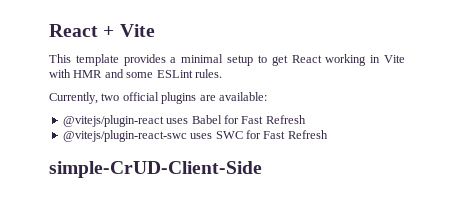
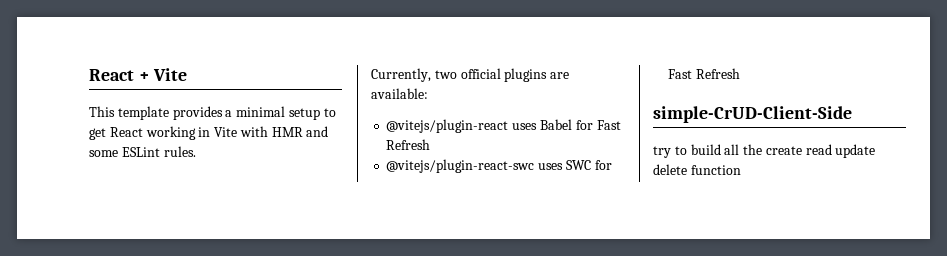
+ try to build all the create read update delete function

